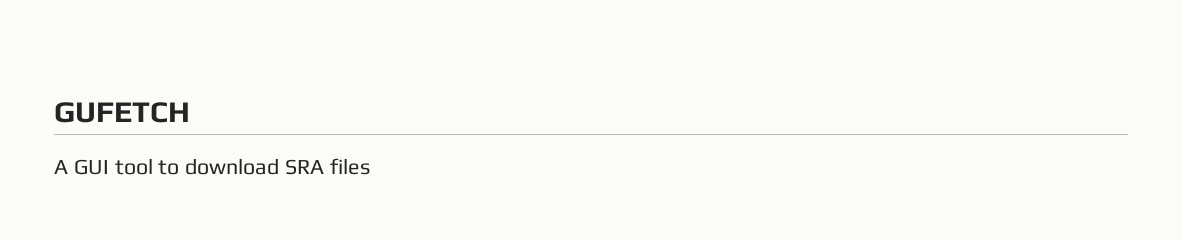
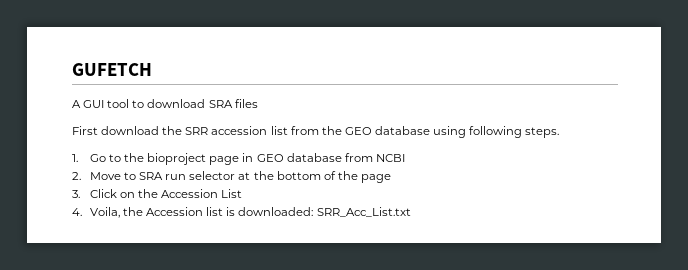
+ First download the SRR accession list from the GEO database using following steps.
+ 1. Go to the bioproject page in GEO database from NCBI
+ 2. Move to SRA run selector at the bottom of the page
+ 3. Click on the Accession List
+ 4. Voila, the Accession list is downloaded: SRR_Acc_List.txt

